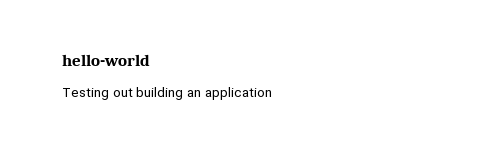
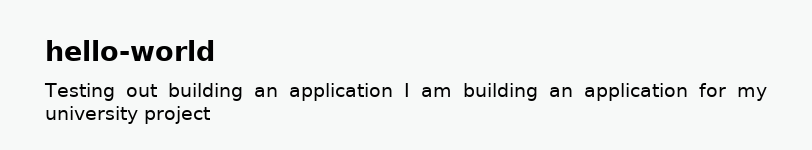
- Testing out building an application
+ Testing out building an application I am building an application for my university project

